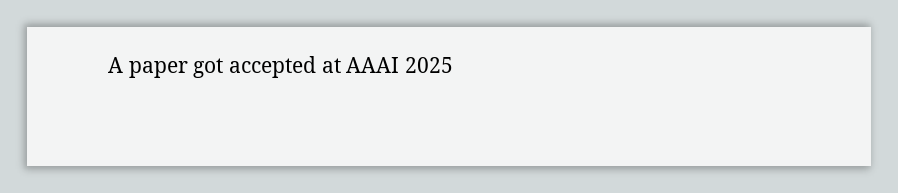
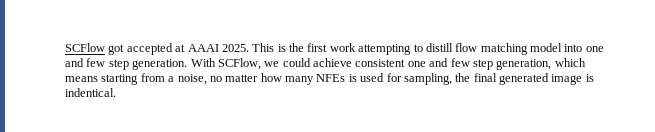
- A paper got accepted at AAAI 2025
+ SCFlow got accepted at AAAI 2025. This is the first work attempting to distill flow matching model into one and few step generation. With SCFlow, we could achieve consistent one and few step generation, which means starting from a noise, no matter how many NFEs is used for sampling, the final generated image is indentical.

